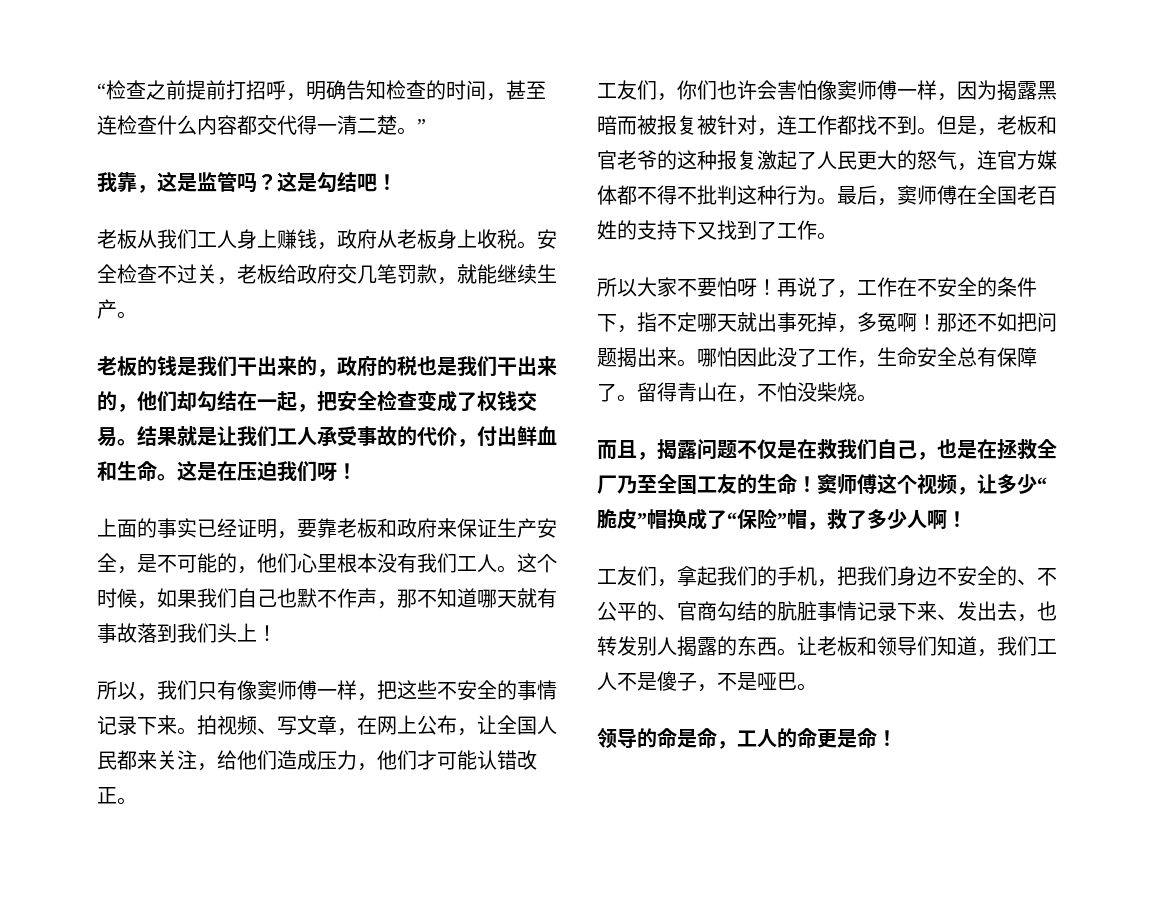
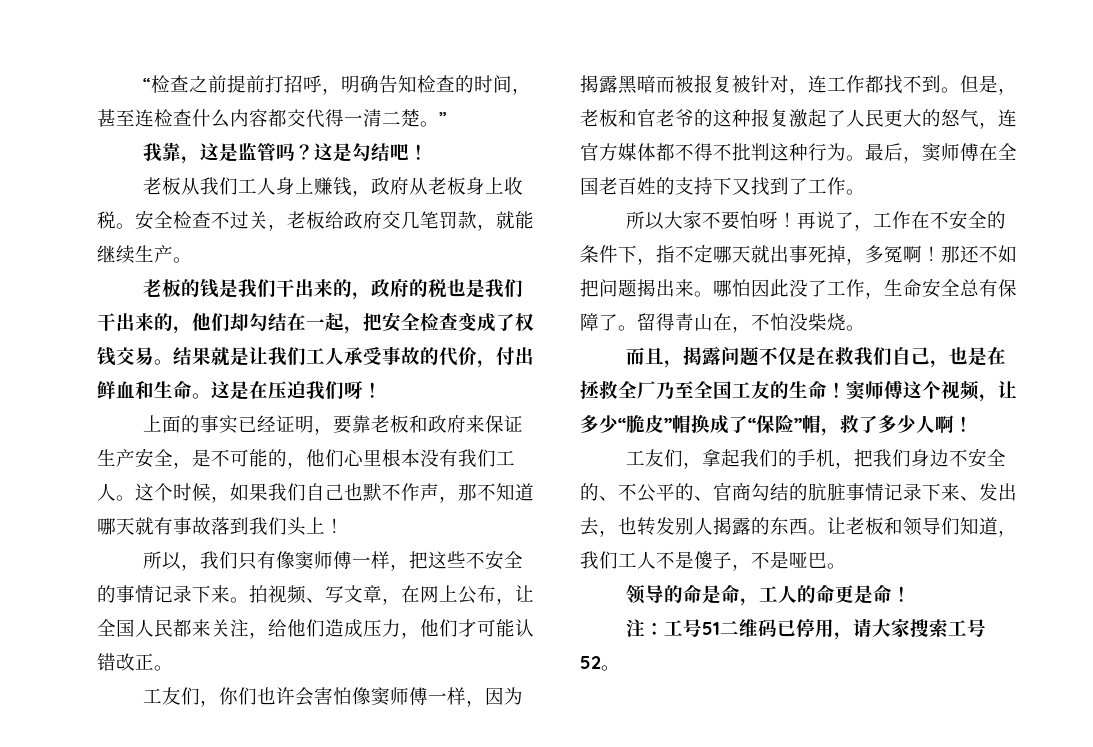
+ 注：工号51二维码已停用，请大家搜索工号52。

